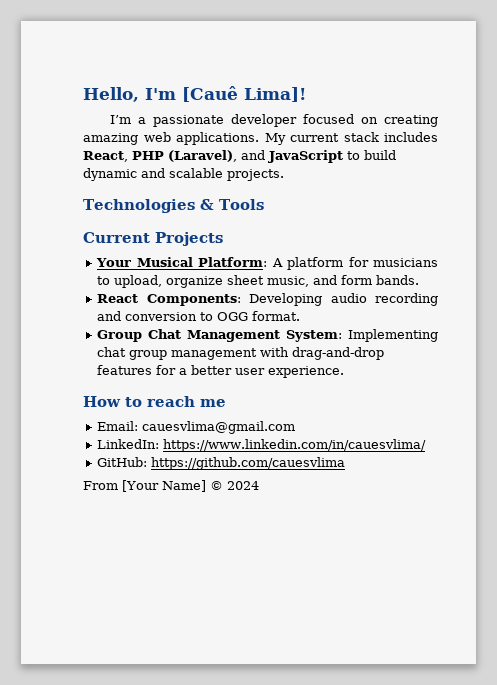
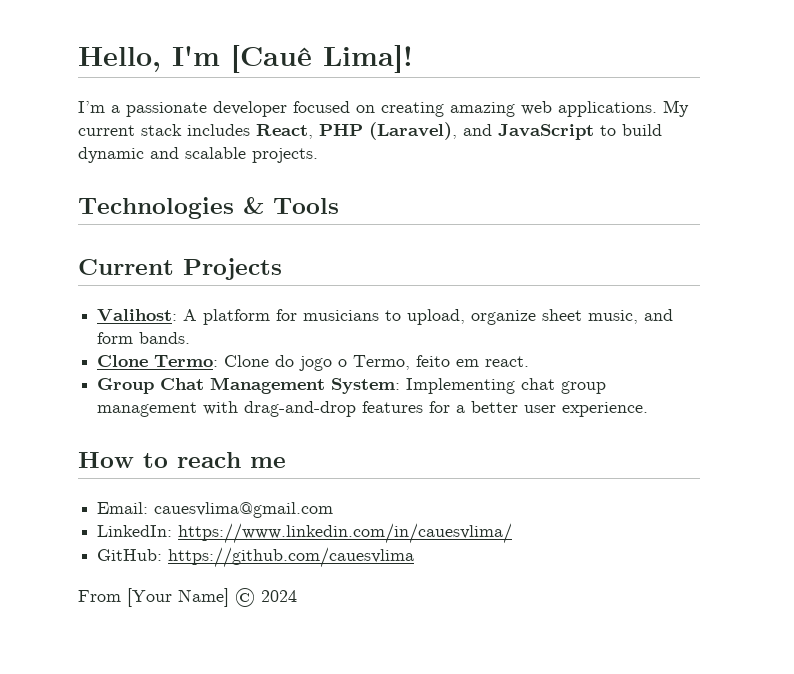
- Your Musical Platform: A platform for musicians to upload, organize sheet music, and form bands.
+ Valihost: A platform for musicians to upload, organize sheet music, and form bands.
- React Components: Developing audio recording and conversion to OGG format.
+ Clone Termo: Clone do jogo o Termo, feito em react.

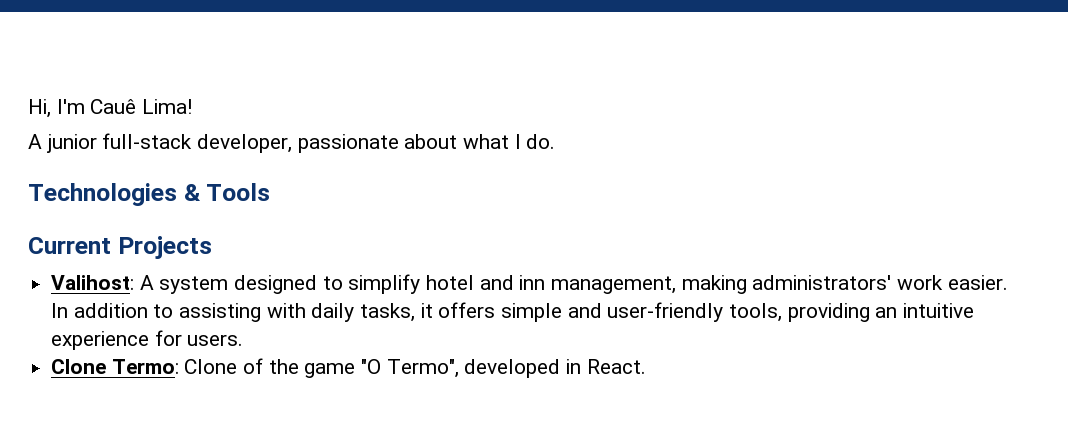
- Hello, I'm [Cauê Lima]!
- I’m a passionate developer focused on creating amazing web applications. My current stack includes React, PHP (Laravel), and JavaScript to build dynamic and scalable projects.
+ Hi, I'm Cauê Lima!
+ A junior full-stack developer, passionate about what I do.
- Valihost: A platform for musicians to upload, organize sheet music, and form bands.
- Clone Termo: Clone do jogo o Termo, feito em react.
- Group Chat Management System: Implementing chat group management with drag-and-drop features for a better user experience.
- How to reach me
- Email: cauesvlima@gmail.com
- LinkedIn: https://www.linkedin.com/in/cauesvlima/
- GitHub: https://github.com/cauesvlima
- From [Your Name] © 2024
+ Valihost: A system designed to simplify hotel and inn management, making administrators' work easier. In addition to assisting with daily tasks, it offers simple and user-friendly tools, providing an intuitive experience for users.
+ Clone Termo: Clone of the game "O Termo", developed in React.

